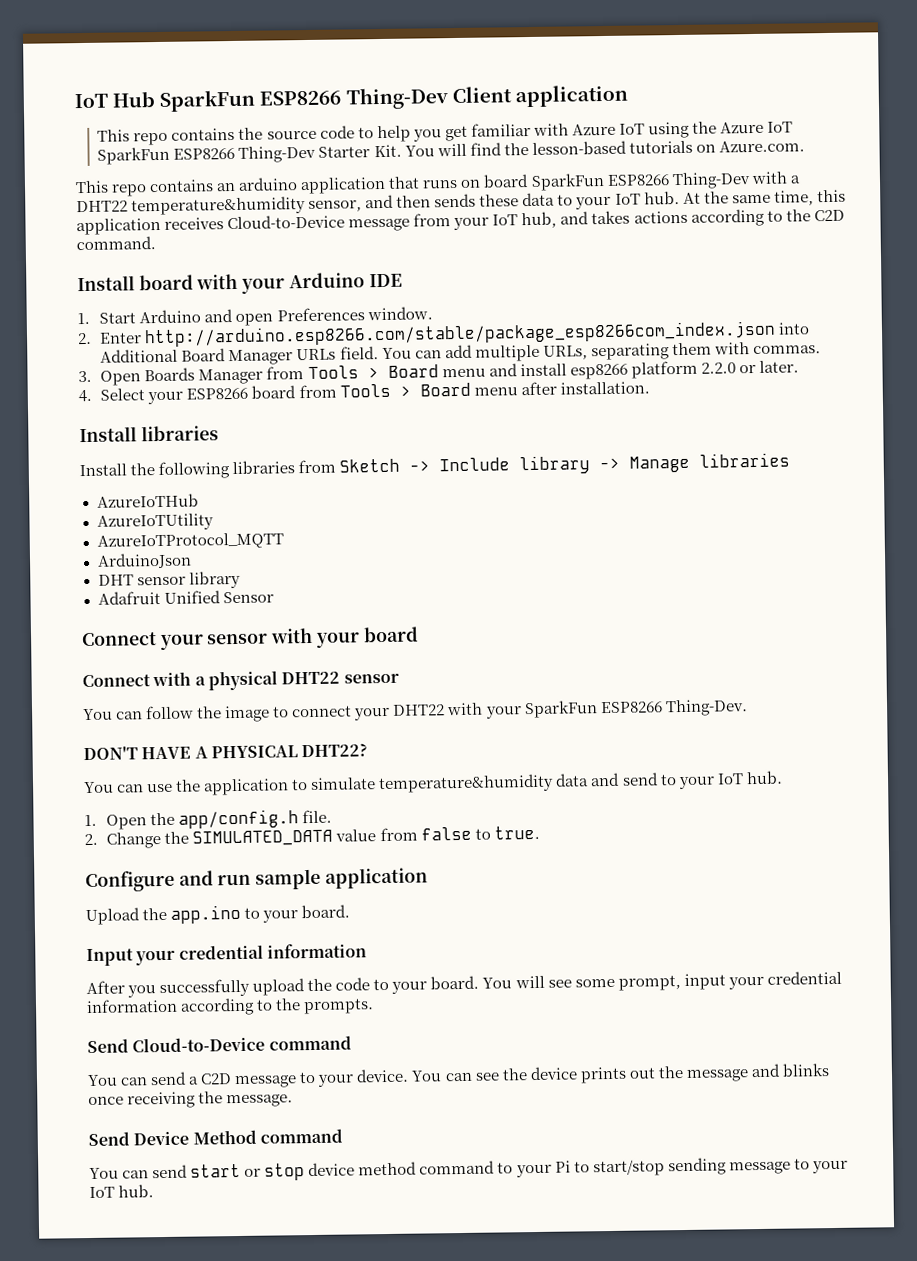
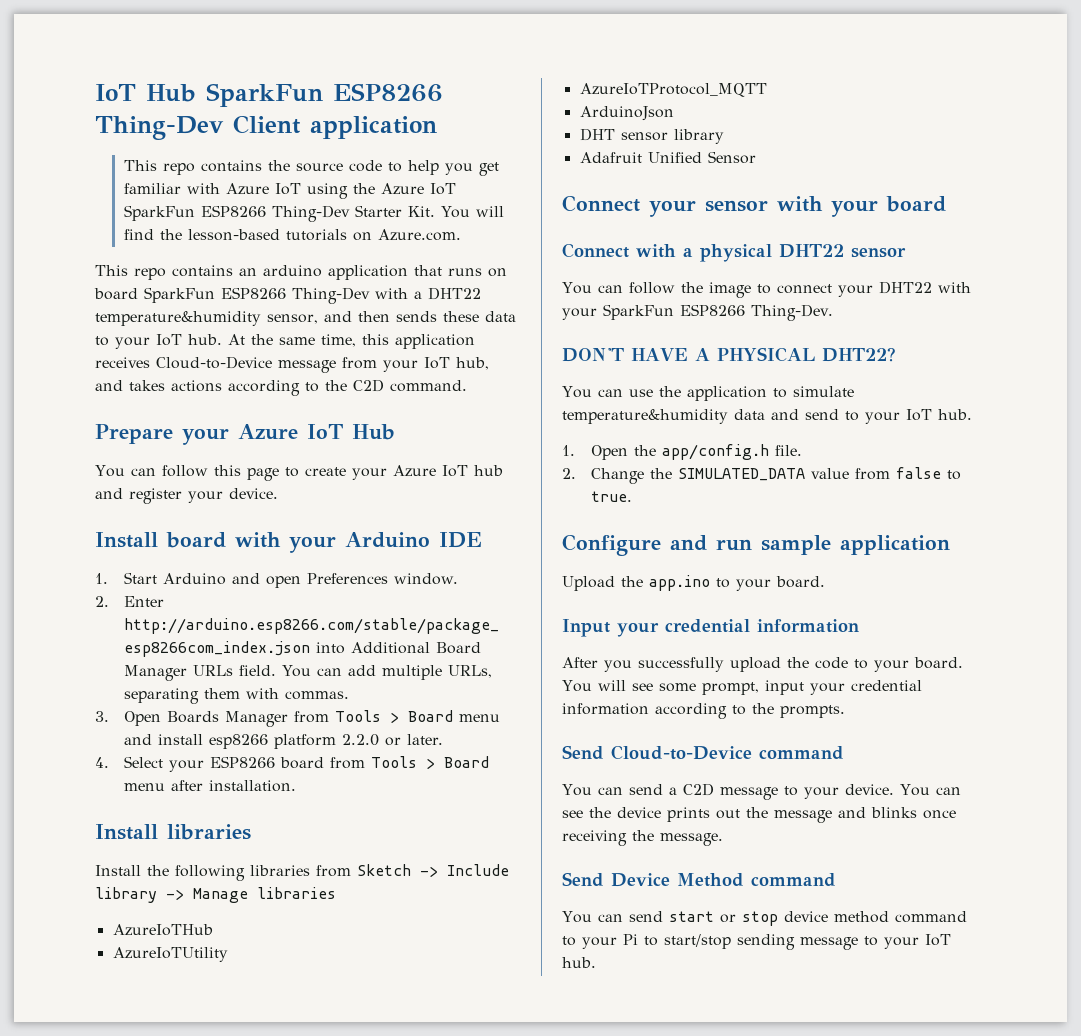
+ Prepare your Azure IoT Hub
+ You can follow this page to create your Azure IoT hub and register your device.

